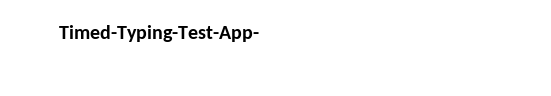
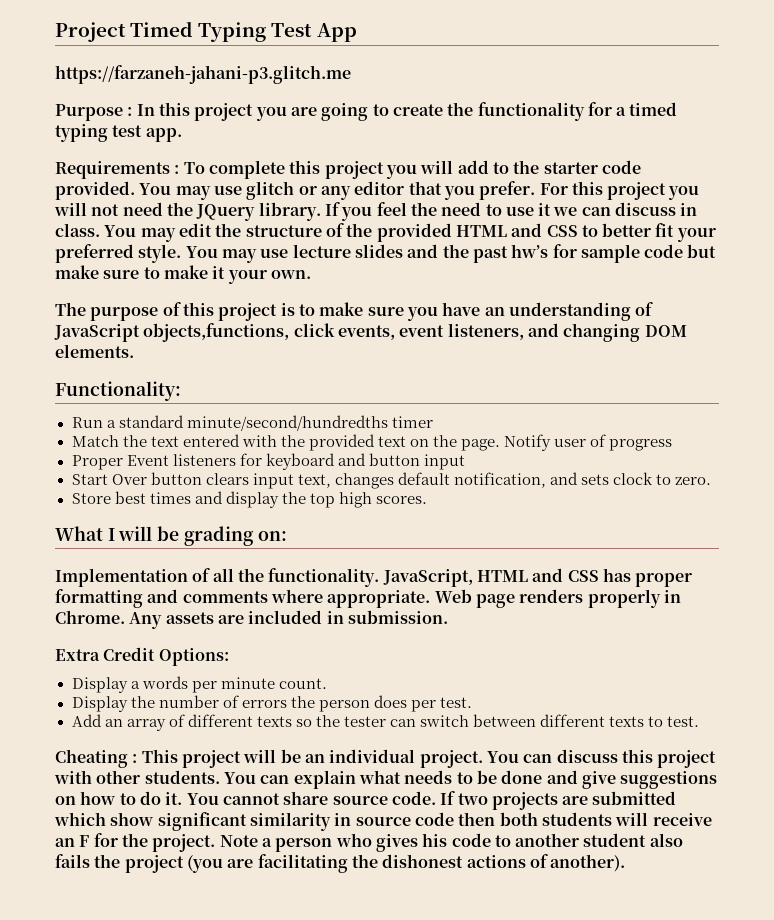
- Timed-Typing-Test-App-
+ Project Timed Typing Test App
+ https://farzaneh-jahani-p3.glitch.me
+ Purpose : In this project you are going to create the functionality for a timed typing test app.
+ Requirements : To complete this project you will add to the starter code provided. You may use glitch or any editor that you prefer. For this project you will not need the JQuery library. If you feel the need to use it we can discuss in class. You may edit the structure of the provided HTML and CSS to better fit your preferred style. You may use lecture slides and the past hw’s for sample code but make sure to make it your own.
+ The purpose of this project is to make sure you have an understanding of JavaScript objects,functions, click events, event listeners, and changing DOM elements.
+ Functionality:
+ Run a standard minute/second/hundredths timer
+ Match the text entered with the provided text on the page. Notify user of progress
+ Proper Event listeners for keyboard and button input
+ Start Over button clears input text, changes default notification, and sets clock to zero.
+ Store best times and display the top high scores.
+ What I will be grading on:
+ Implementation of all the functionality. JavaScript, HTML and CSS has proper formatting and comments where appropriate. Web page renders properly in Chrome. Any assets are included in submission.
+ Extra Credit Options:
+ Display a words per minute count.
+ Display the number of errors the person does per test.
+ Add an array of different texts so the tester can switch between different texts to test.
+ Cheating : This project will be an individual project. You can discuss this project with other students. You can explain what needs to be done and give suggestions on how to do it. You cannot share source code. If two projects are submitted which show significant similarity in source code then both students will receive an F for the project. Note a person who gives his code to another student also fails the project (you are facilitating the dishonest actions of another).

